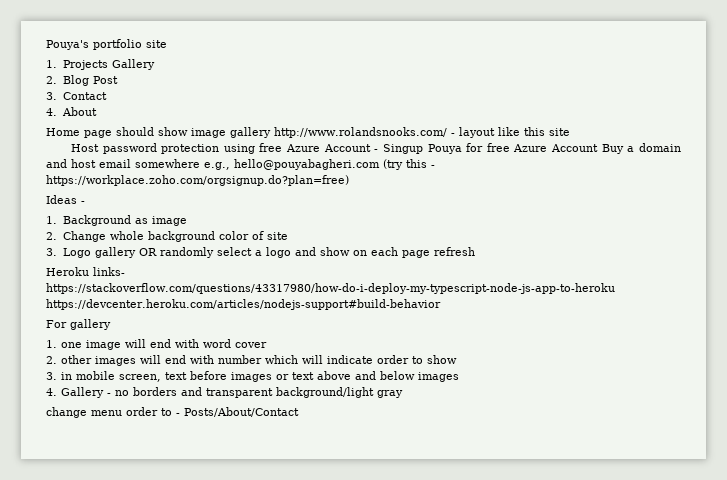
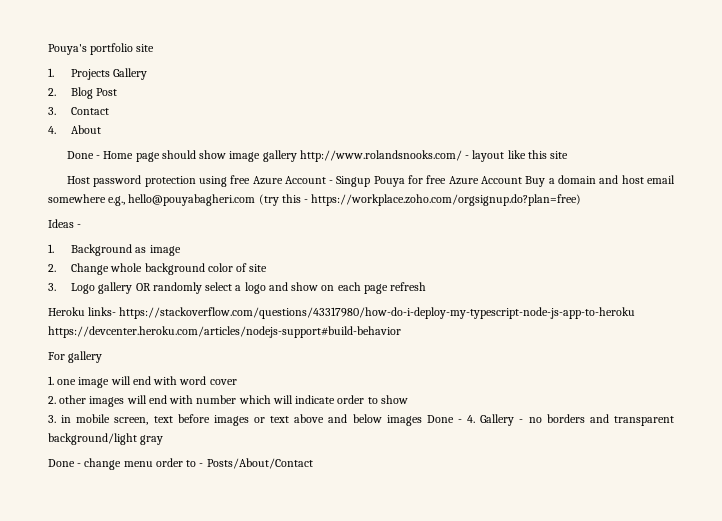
- Home page should show image gallery http://www.rolandsnooks.com/ - layout like this site
+ Done - Home page should show image gallery http://www.rolandsnooks.com/ - layout like this site
- 3. in mobile screen, text before images or text above and below images
- 4. Gallery - no borders and transparent background/light gray
+ 3. in mobile screen, text before images or text above and below images Done - 4. Gallery - no borders and transparent background/light gray
- change menu order to - Posts/About/Contact
+ Done - change menu order to - Posts/About/Contact

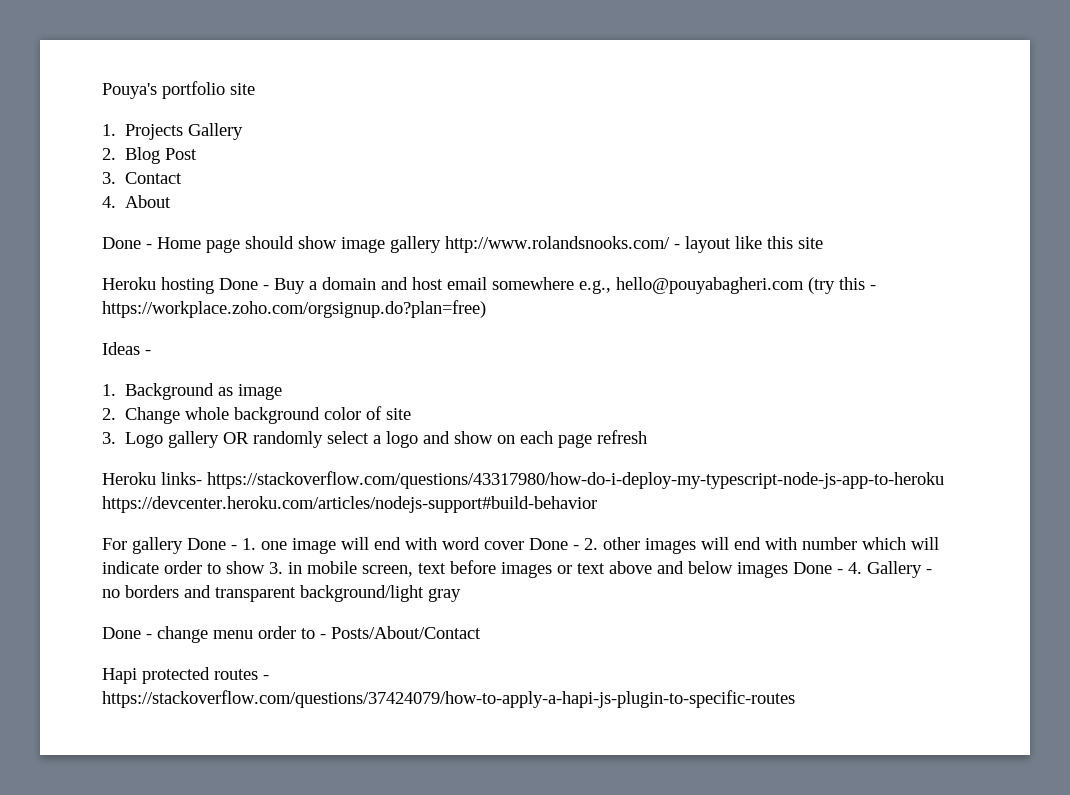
- Host password protection using free Azure Account - Singup Pouya for free Azure Account Buy a domain and host email somewhere e.g., hello@pouyabagheri.com (try this - https://workplace.zoho.com/orgsignup.do?plan=free)
+ Heroku hosting Done - Buy a domain and host email somewhere e.g., hello@pouyabagheri.com (try this - https://workplace.zoho.com/orgsignup.do?plan=free)
- For gallery
- 1. one image will end with word cover
- 2. other images will end with number which will indicate order to show
- 3. in mobile screen, text before images or text above and below images Done - 4. Gallery - no borders and transparent background/light gray
+ For gallery Done - 1. one image will end with word cover Done - 2. other images will end with number which will indicate order to show 3. in mobile screen, text before images or text above and below images Done - 4. Gallery - no borders and transparent background/light gray
+ Hapi protected routes - https://stackoverflow.com/questions/37424079/how-to-apply-a-hapi-js-plugin-to-specific-routes

